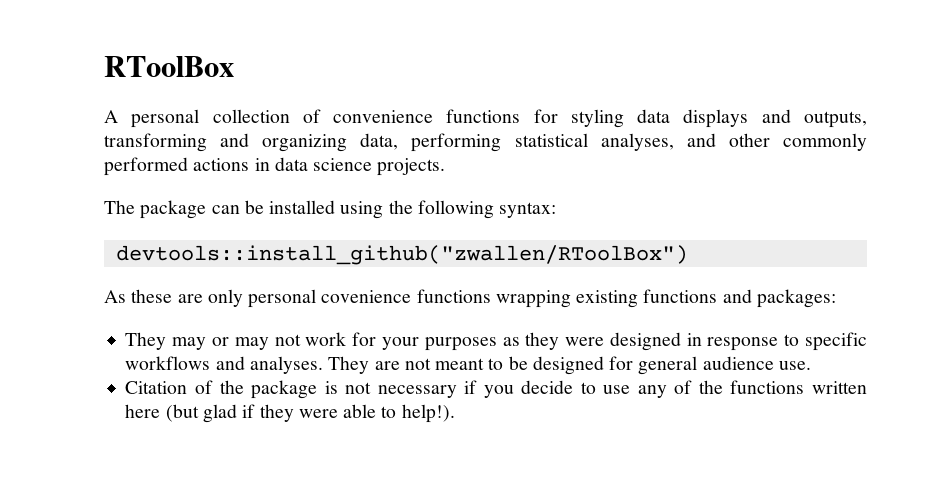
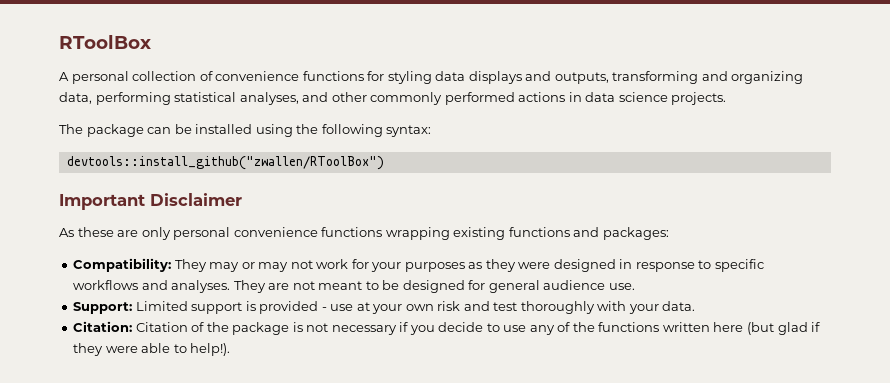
+ Important Disclaimer
- As these are only personal covenience functions wrapping existing functions and packages:
+ As these are only personal convenience functions wrapping existing functions and packages:
- They may or may not work for your purposes as they were designed in response to specific workflows and analyses.
+ Compatibility: They may or may not work for your purposes as they were designed in response to specific workflows and analyses.
- Citation of the package is not necessary if you decide to use any of the functions written here (but glad if they were able to help!).
+ Support: Limited support is provided - use at your own risk and test thoroughly with your data.
+ Citation: Citation of the package is not necessary if you decide to use any of the functions written here (but glad if they were able to help!).

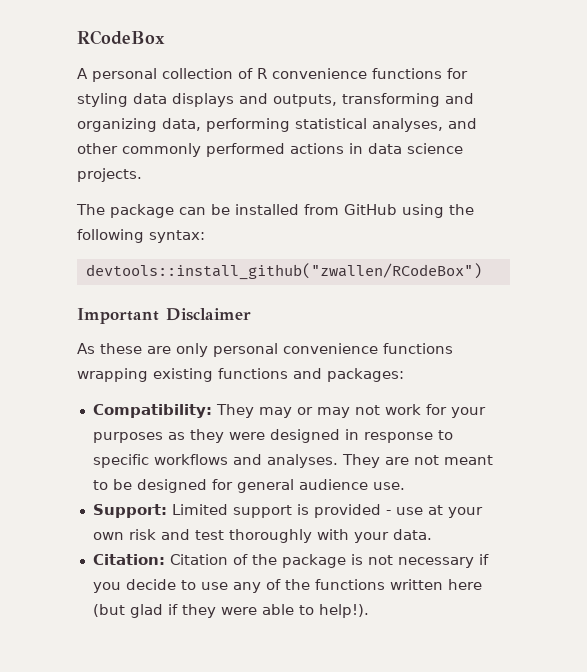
- RToolBox
+ RCodeBox
- A personal collection of convenience functions for styling data displays and outputs, transforming and organizing data, performing statistical analyses, and other commonly performed actions in data science projects.
+ A personal collection of R convenience functions for styling data displays and outputs, transforming and organizing data, performing statistical analyses, and other commonly performed actions in data science projects.
- The package can be installed using the following syntax:
+ The package can be installed from GitHub using the following syntax:
- devtools::install_github("zwallen/RToolBox")
+ devtools::install_github("zwallen/RCodeBox")

